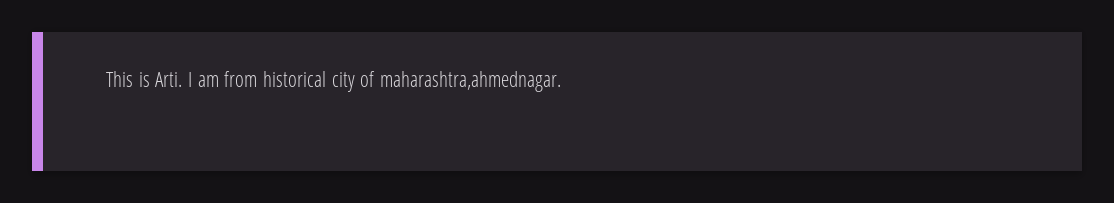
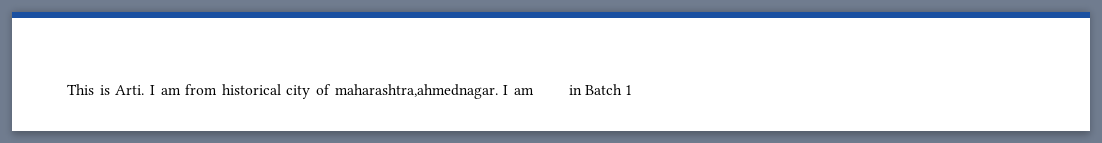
+ I am in Batch 1

